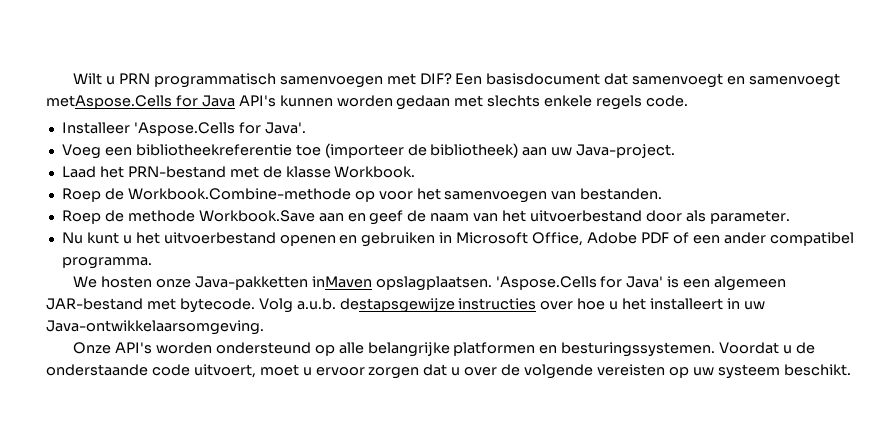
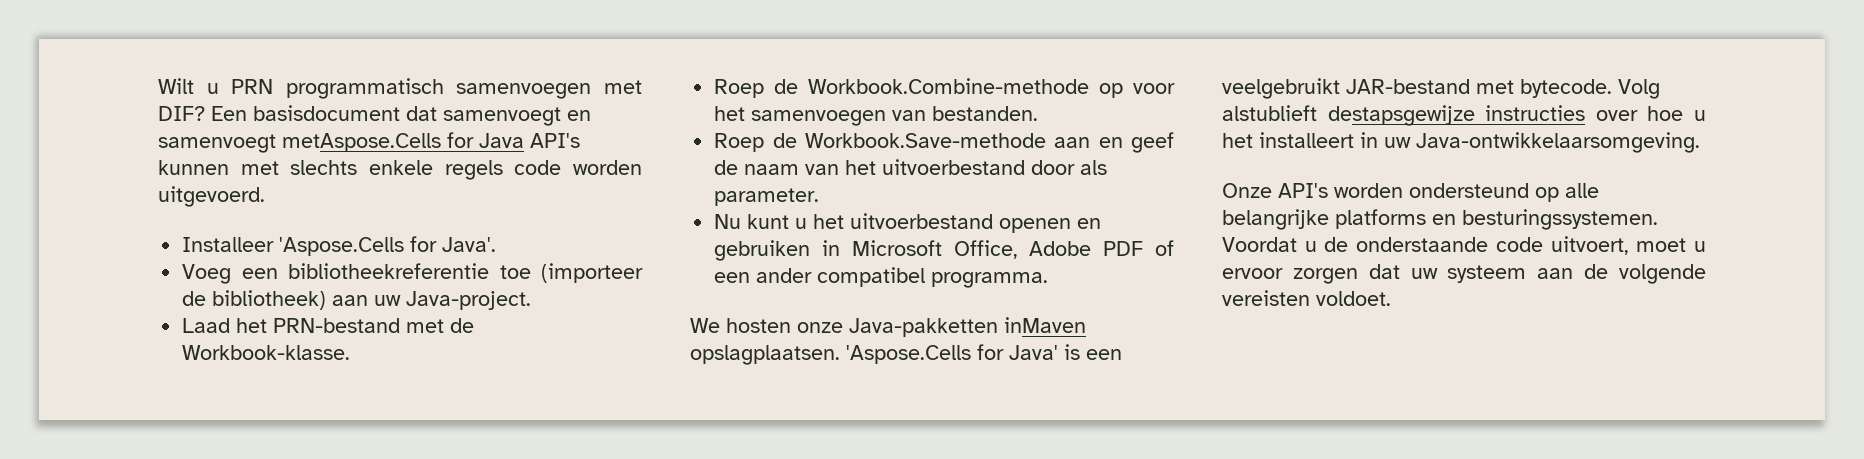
- Een basisdocument dat samenvoegt en samenvoegt metAspose.Cells for Java API's kunnen worden gedaan met slechts enkele regels code.
+ Een basisdocument dat samenvoegt en samenvoegt metAspose.Cells for Java API's kunnen met slechts enkele regels code worden uitgevoerd.
- Laad het PRN-bestand met de klasse Workbook.
+ Laad het PRN-bestand met de Workbook-klasse.
- Roep de methode Workbook.Save aan en geef de naam van het uitvoerbestand door als parameter.
+ Roep de Workbook.Save-methode aan en geef de naam van het uitvoerbestand door als parameter.
- 'Aspose.Cells for Java' is een algemeen JAR-bestand met bytecode.
+ 'Aspose.Cells for Java' is een veelgebruikt JAR-bestand met bytecode.
- Volg a.u.b. destapsgewijze instructies over hoe u het installeert in uw Java-ontwikkelaarsomgeving.
+ Volg alstublieft destapsgewijze instructies over hoe u het installeert in uw Java-ontwikkelaarsomgeving.
- Onze API's worden ondersteund op alle belangrijke platformen en besturingssystemen.
+ Onze API's worden ondersteund op alle belangrijke platforms en besturingssystemen.
- Voordat u de onderstaande code uitvoert, moet u ervoor zorgen dat u over de volgende vereisten op uw systeem beschikt.
+ Voordat u de onderstaande code uitvoert, moet u ervoor zorgen dat uw systeem aan de volgende vereisten voldoet.

